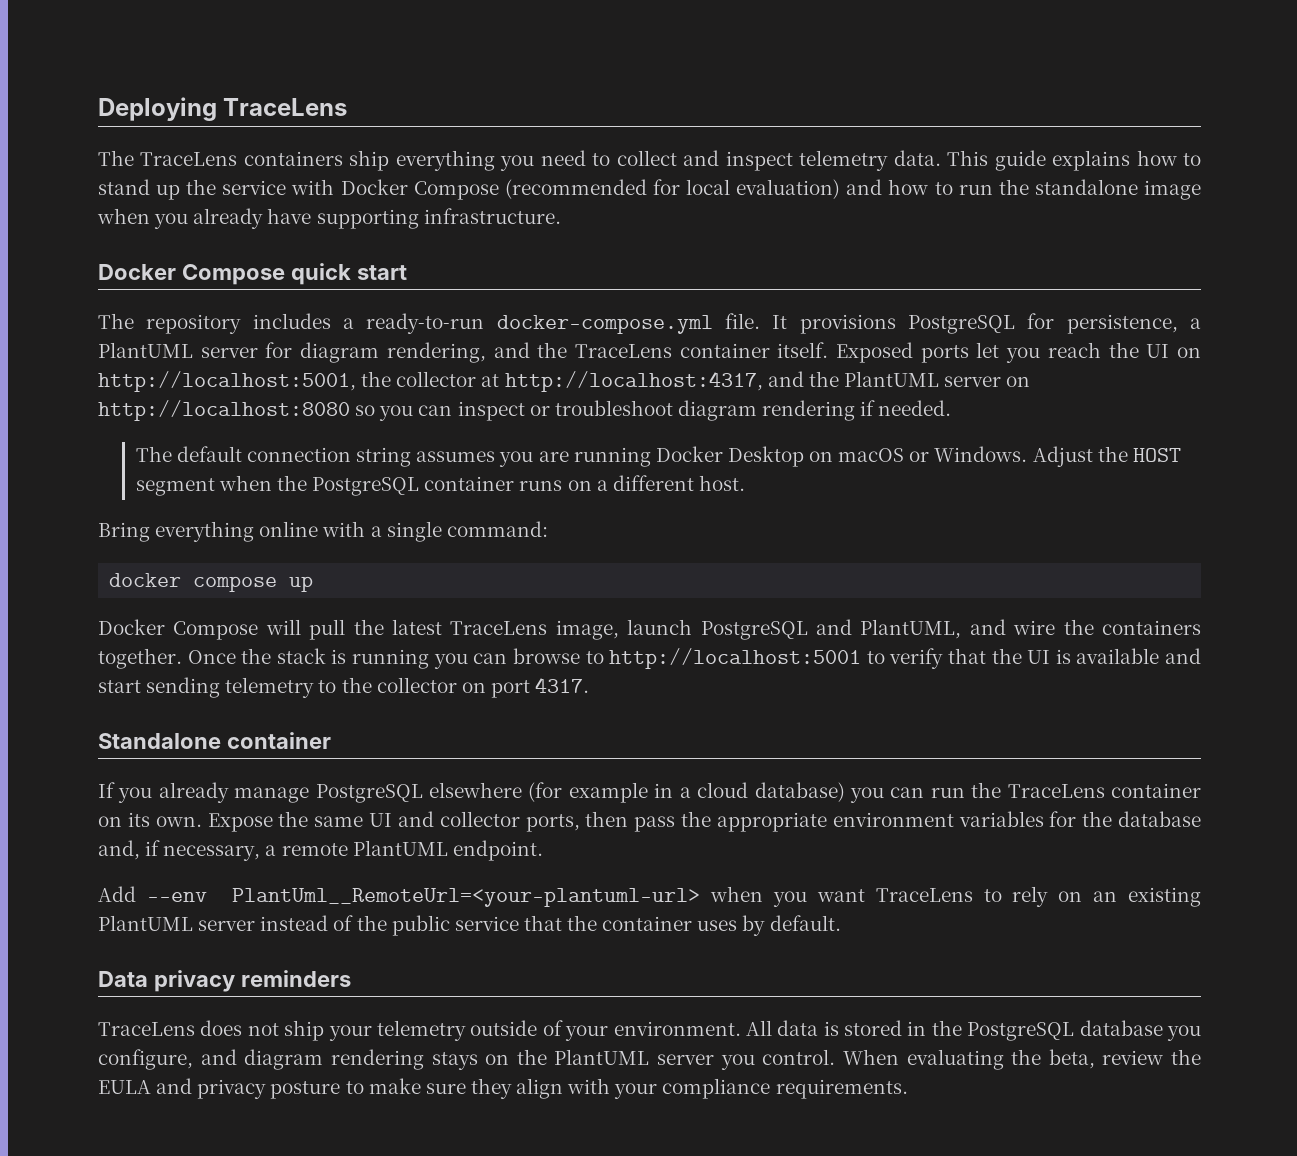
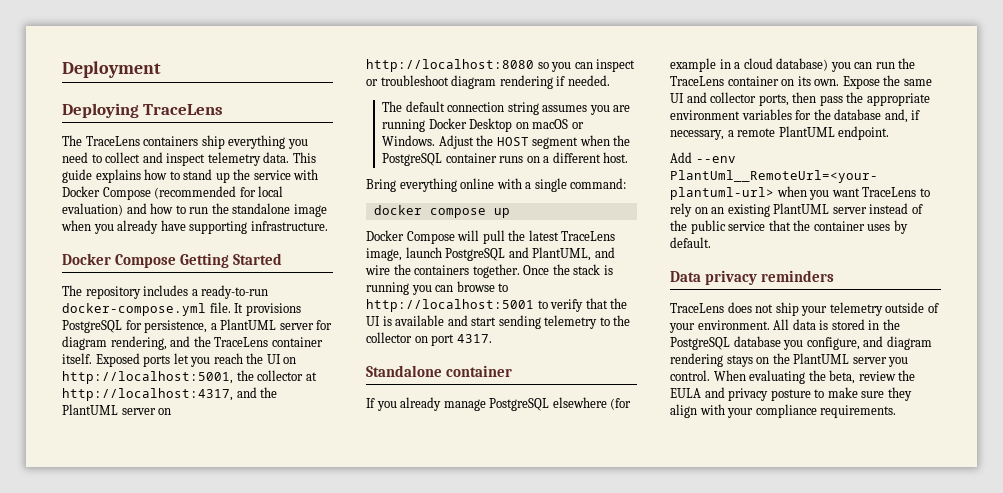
+ Deployment
- Docker Compose quick start
+ Docker Compose Getting Started

